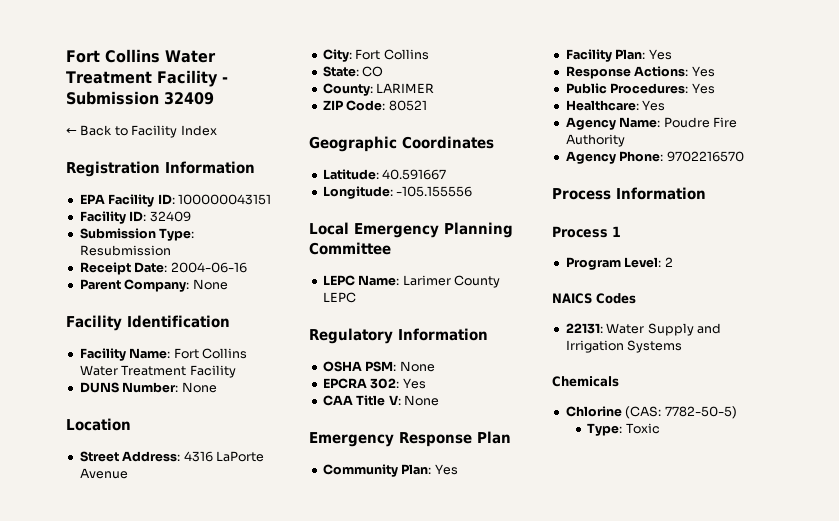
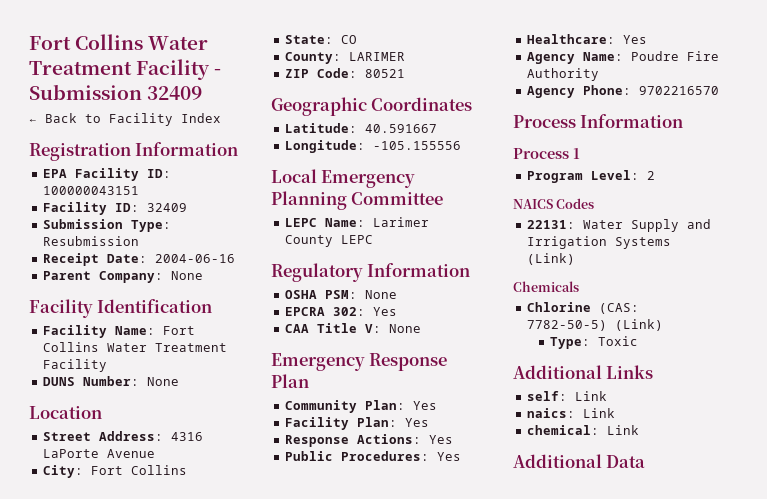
- 22131: Water Supply and Irrigation Systems
+ 22131: Water Supply and Irrigation Systems (Link)
- Chlorine (CAS: 7782-50-5)
+ Chlorine (CAS: 7782-50-5) (Link)
+ Additional Links
+ self: Link
+ naics: Link
+ chemical: Link
+ Additional Data

